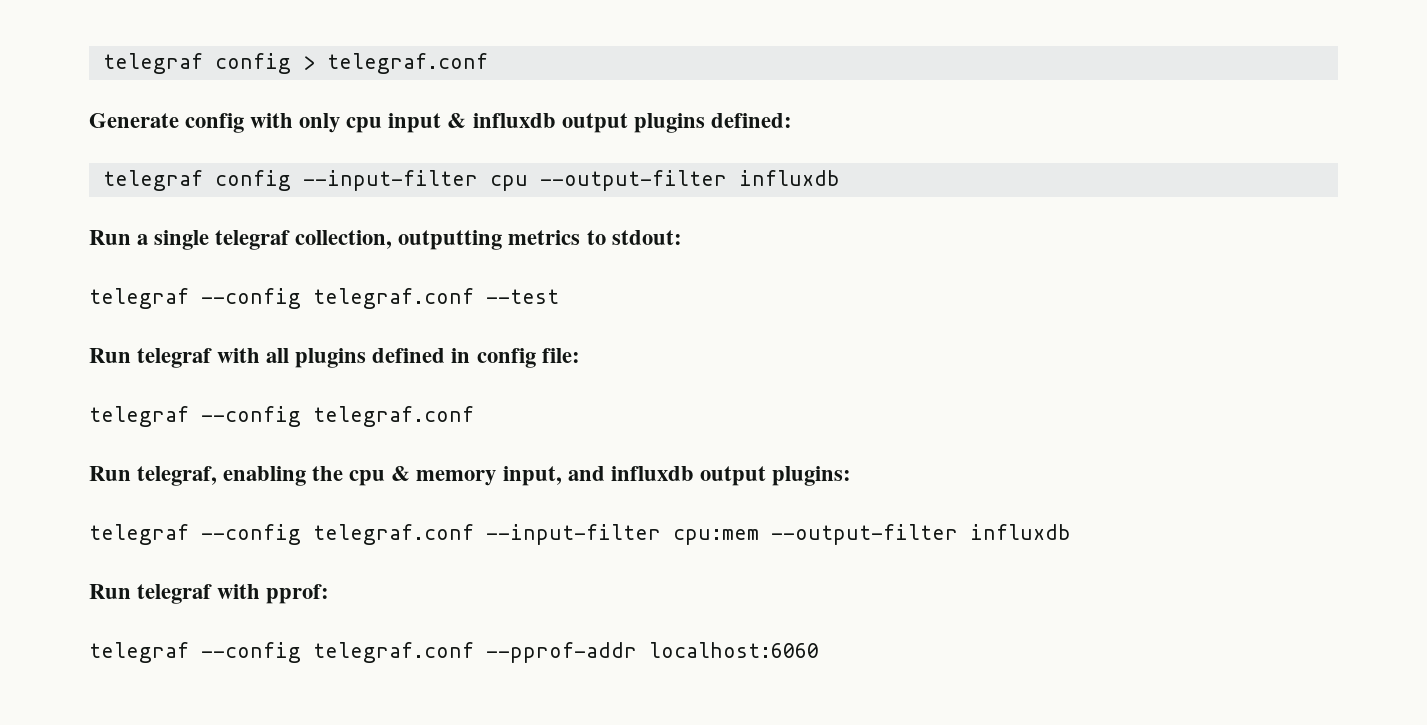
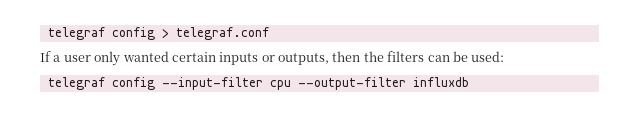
- Generate config with only cpu input & influxdb output plugins defined:
+ If a user only wanted certain inputs or outputs, then the filters can be used:
- Run a single telegraf collection, outputting metrics to stdout:
- telegraf --config telegraf.conf --test
- Run telegraf with all plugins defined in config file:
- telegraf --config telegraf.conf
- Run telegraf, enabling the cpu & memory input, and influxdb output plugins:
- telegraf --config telegraf.conf --input-filter cpu:mem --output-filter influxdb
- Run telegraf with pprof:
- telegraf --config telegraf.conf --pprof-addr localhost:6060

